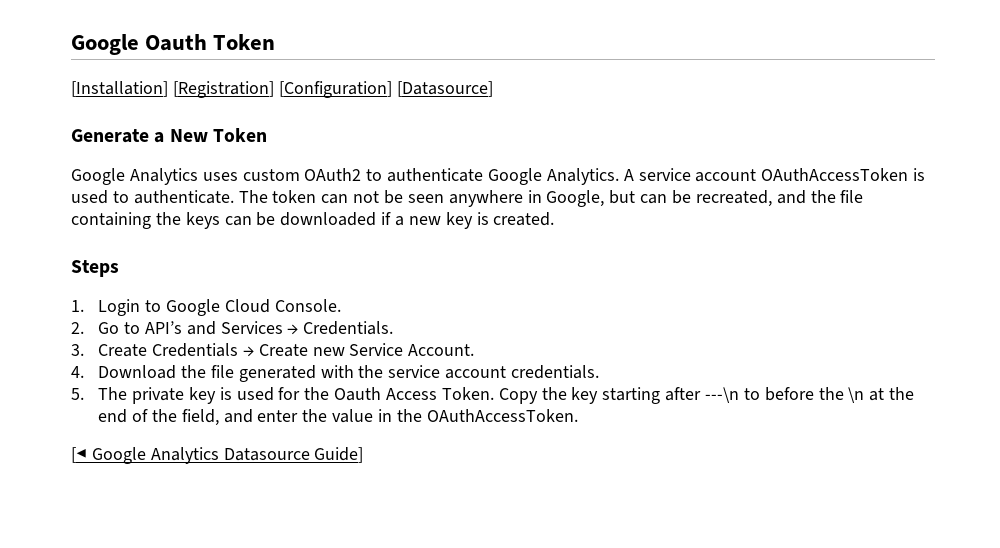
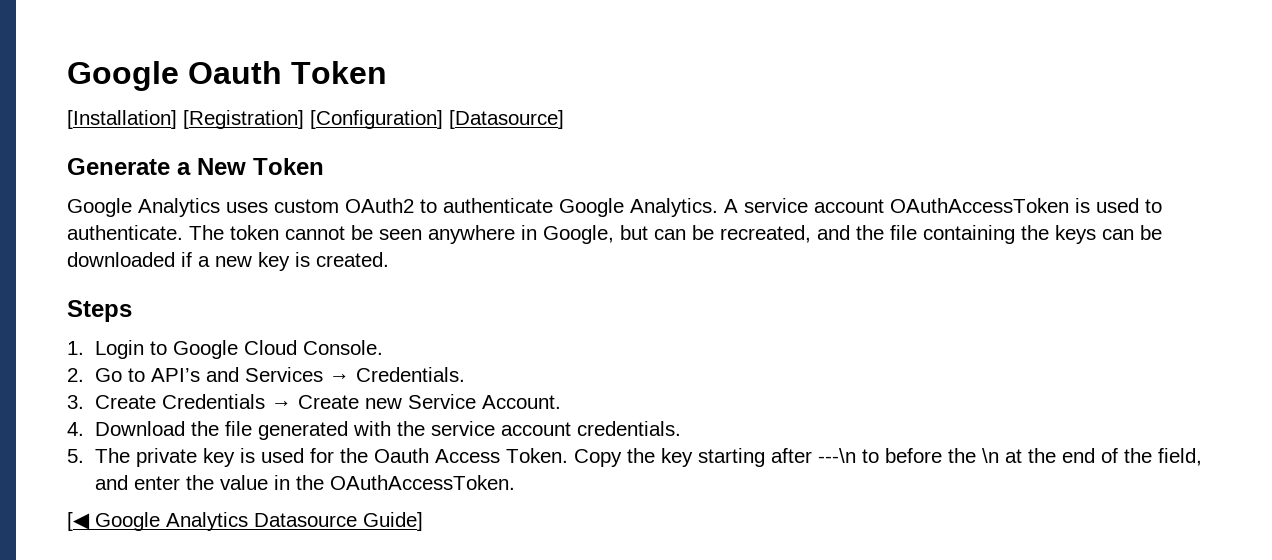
- The token can not be seen anywhere in Google, but can be recreated, and the file containing the keys can be downloaded if a new key is created.
+ The token cannot be seen anywhere in Google, but can be recreated, and the file containing the keys can be downloaded if a new key is created.

